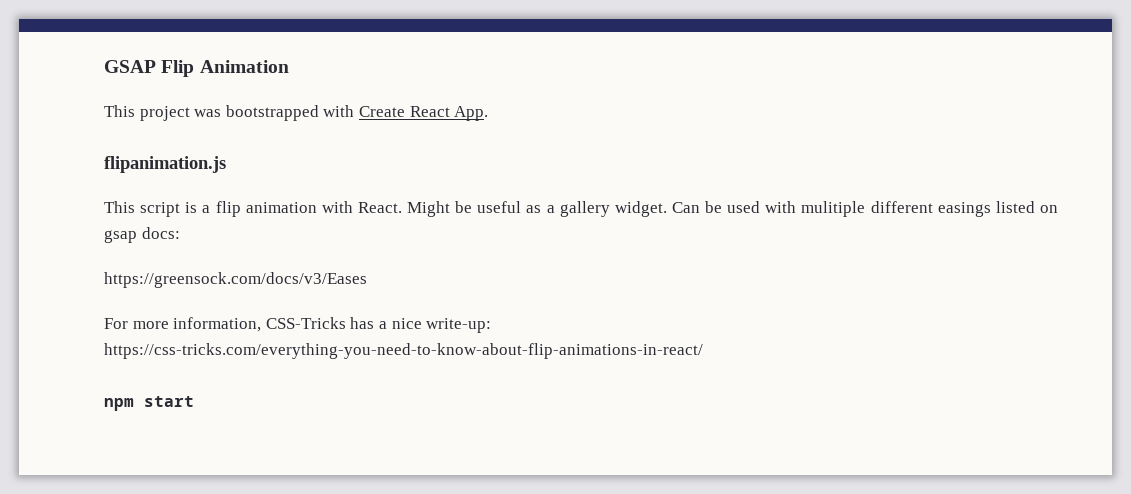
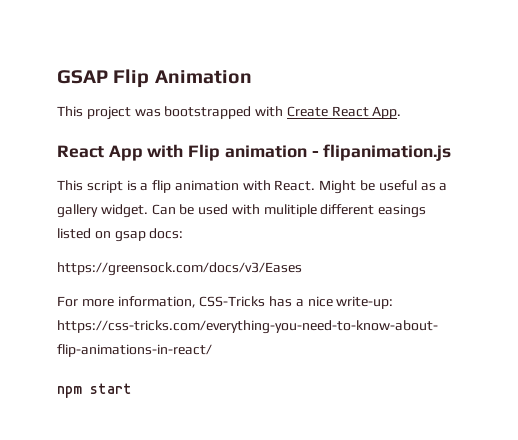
- flipanimation.js
+ React App with Flip animation - flipanimation.js

